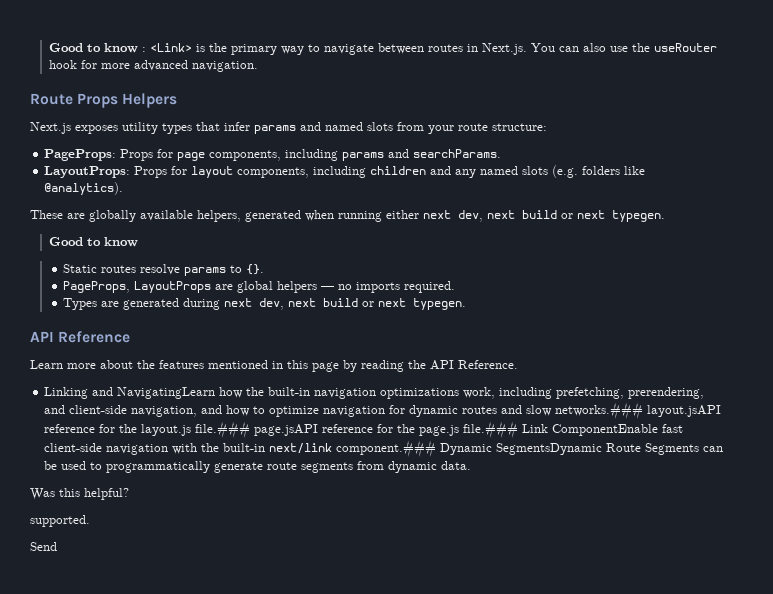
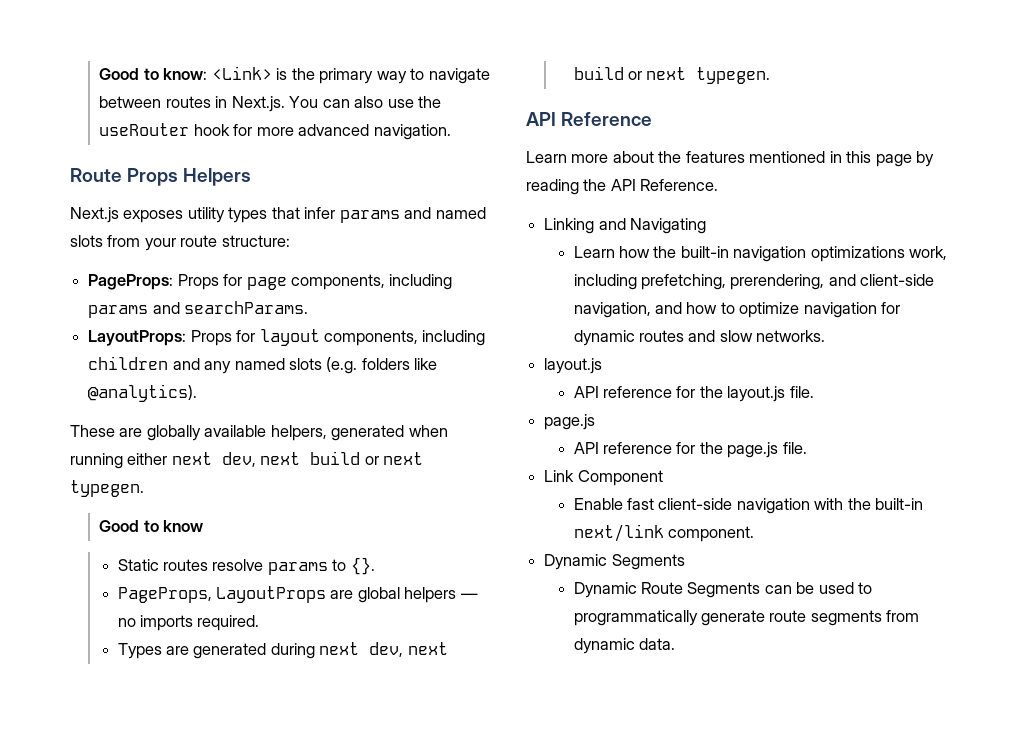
- Good to know : <Link> is the primary way to navigate between routes in Next.js. You can also use the useRouter hook for more advanced navigation.
+ Good to know: <Link> is the primary way to navigate between routes in Next.js. You can also use the useRouter hook for more advanced navigation.
- Linking and NavigatingLearn how the built-in navigation optimizations work, including prefetching, prerendering, and client-side navigation, and how to optimize navigation for dynamic routes and slow networks.### layout.jsAPI reference for the layout.js file.### page.jsAPI reference for the page.js file.### Link ComponentEnable fast client-side navigation with the built-in next/link component.### Dynamic SegmentsDynamic Route Segments can be used to programmatically generate route segments from dynamic data.
+ Linking and Navigating
+ Learn how the built-in navigation optimizations work, including prefetching, prerendering, and client-side navigation, and how to optimize navigation for dynamic routes and slow networks.
+ layout.js
+ API reference for the layout.js file.
+ page.js
+ API reference for the page.js file.
+ Link Component
+ Enable fast client-side navigation with the built-in next/link component.
+ Dynamic Segments
+ Dynamic Route Segments can be used to programmatically generate route segments from dynamic data.
- Was this helpful?
- supported.
- Send

